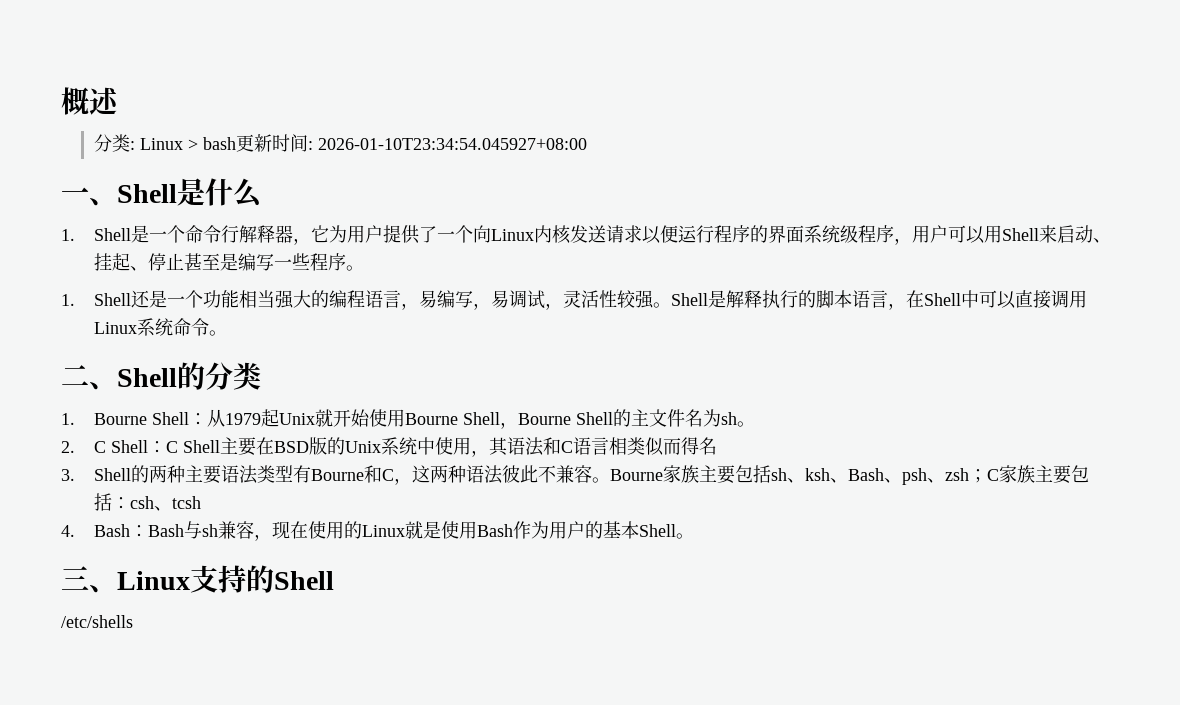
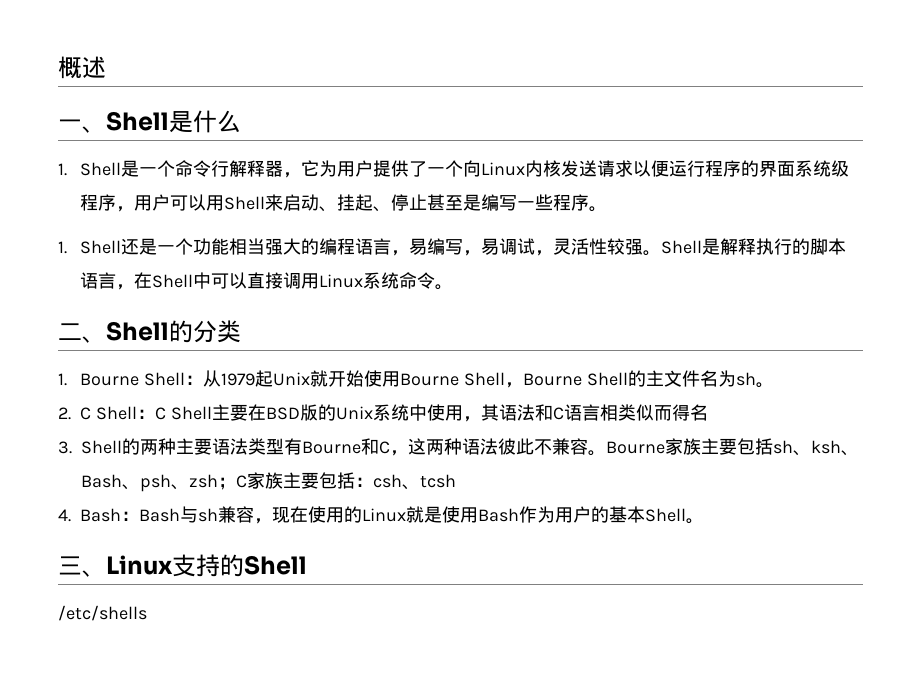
- 分类: Linux > bash更新时间: 2026-01-10T23:34:54.045927+08:00

